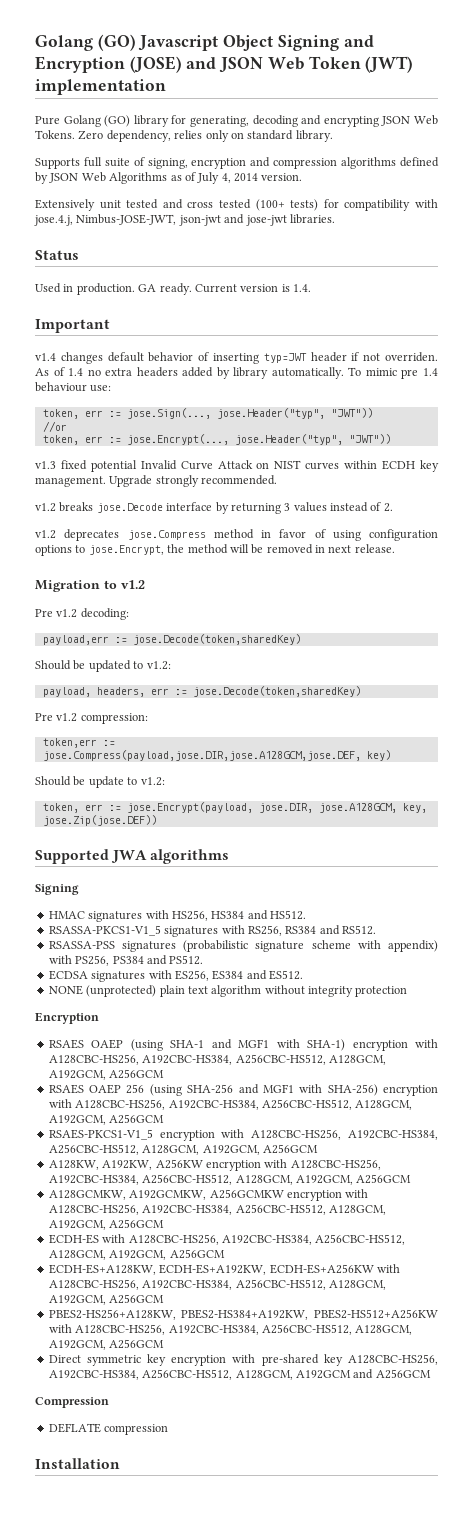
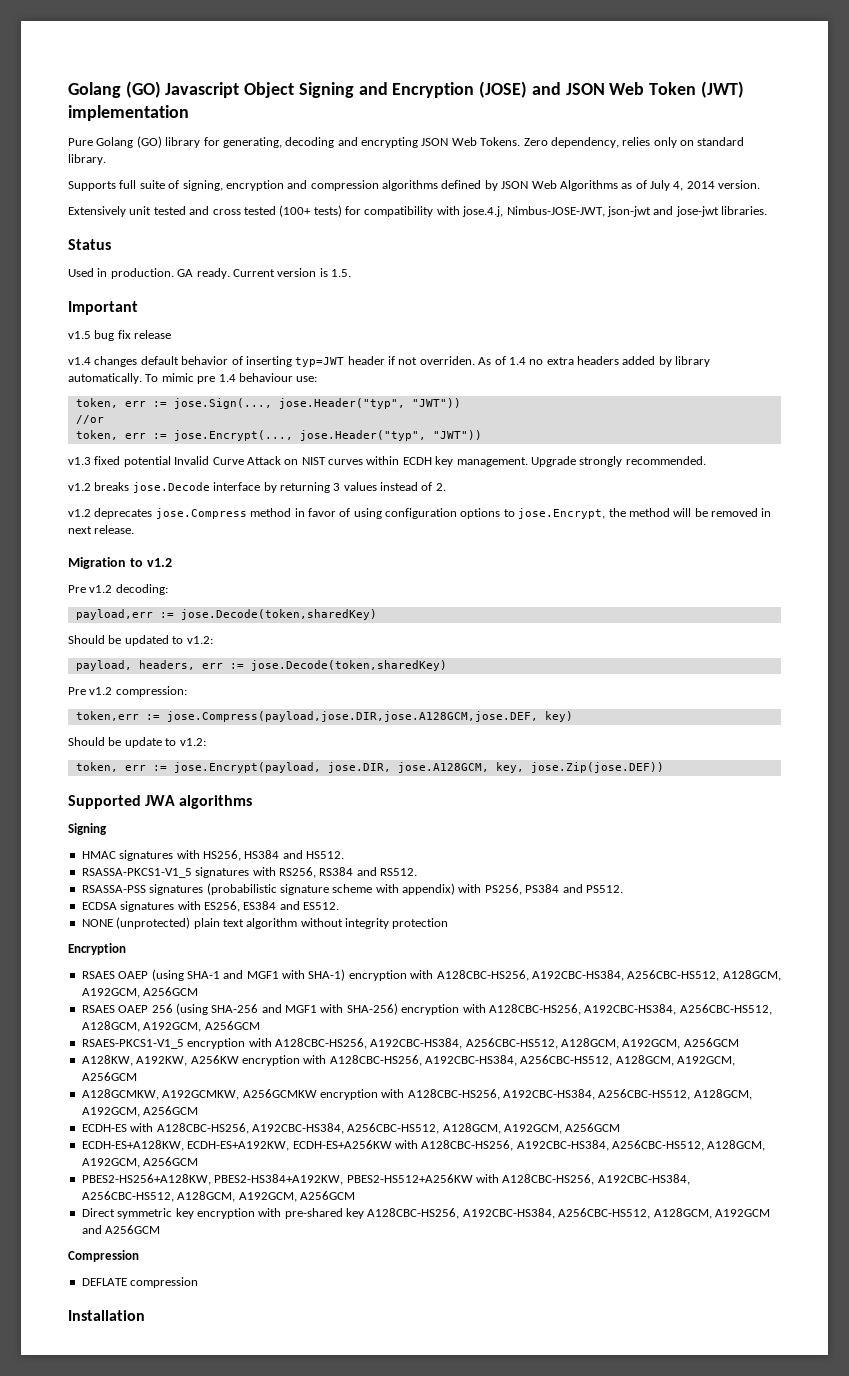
- Current version is 1.4.
+ Current version is 1.5.
+ v1.5 bug fix release

